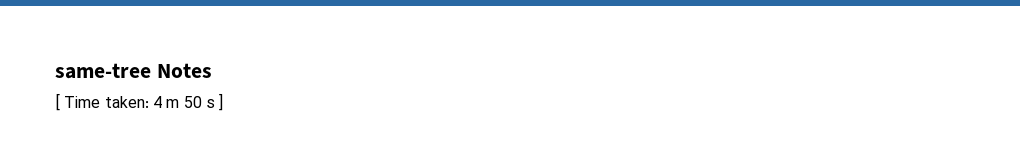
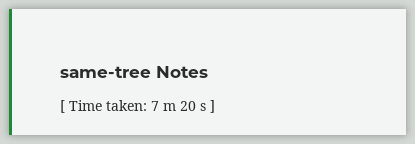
- [ Time taken: 4 m 50 s ]
+ [ Time taken: 7 m 20 s ]

